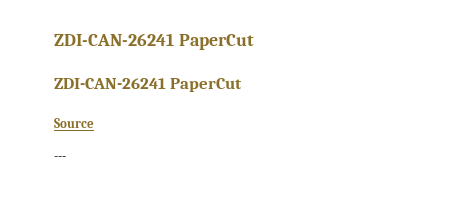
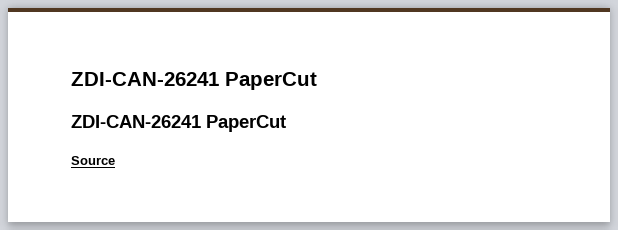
- ---

